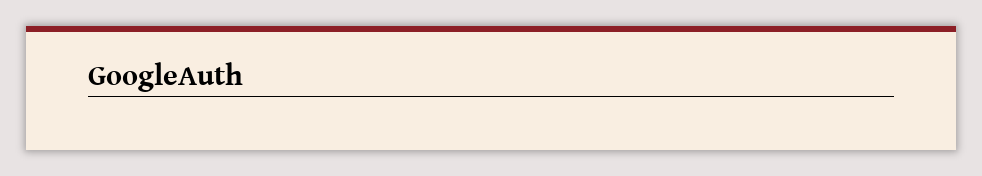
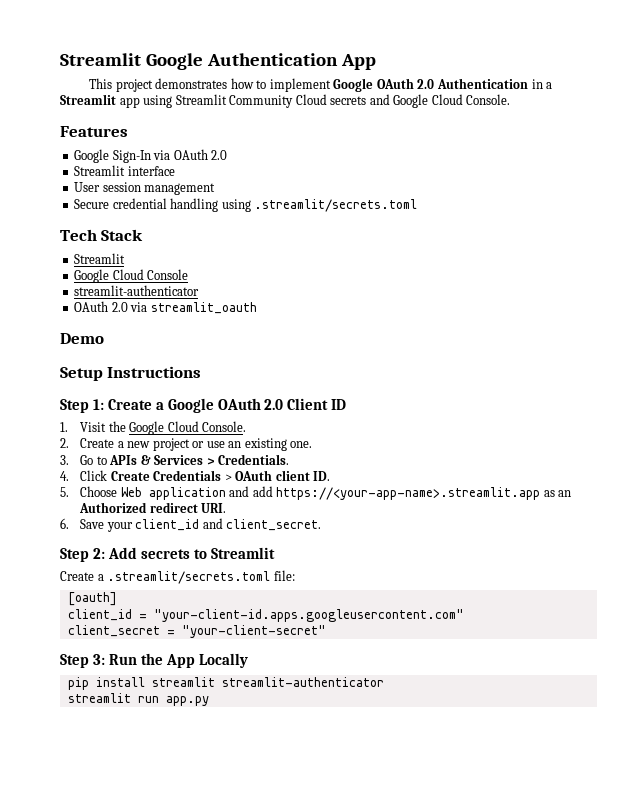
- GoogleAuth
+ Streamlit Google Authentication App
+ This project demonstrates how to implement Google OAuth 2.0 Authentication in a Streamlit app using Streamlit Community Cloud secrets and Google Cloud Console.
+ Features
+ Google Sign-In via OAuth 2.0
+ Streamlit interface
+ User session management
+ Secure credential handling using .streamlit/secrets.toml
+ Tech Stack
+ Streamlit
+ Google Cloud Console
+ streamlit-authenticator
+ OAuth 2.0 via streamlit_oauth
+ Demo
+ Setup Instructions
+ Step 1: Create a Google OAuth 2.0 Client ID
+ 1. Visit the Google Cloud Console.
+ 2. Create a new project or use an existing one.
+ 3. Go to APIs & Services > Credentials.
+ 4. Click Create Credentials > OAuth client ID.
+ 5. Choose Web application and add https://<your-app-name>.streamlit.app as an Authorized redirect URI.
+ 6. Save your client_id and client_secret.
+ Step 2: Add secrets to Streamlit
+ Create a .streamlit/secrets.toml file:
+ [oauth]
+ client_id = "your-client-id.apps.googleusercontent.com"
+ client_secret = "your-client-secret"
+ Step 3: Run the App Locally
+ pip install streamlit streamlit-authenticator
+ streamlit run app.py

